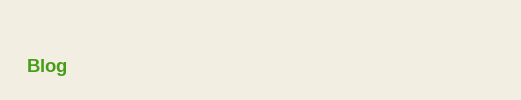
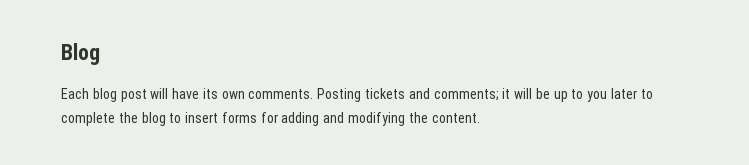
+ Each blog post will have its own comments. Posting tickets and comments; it will be up to you later to complete the blog to insert forms for adding and modifying the content.

